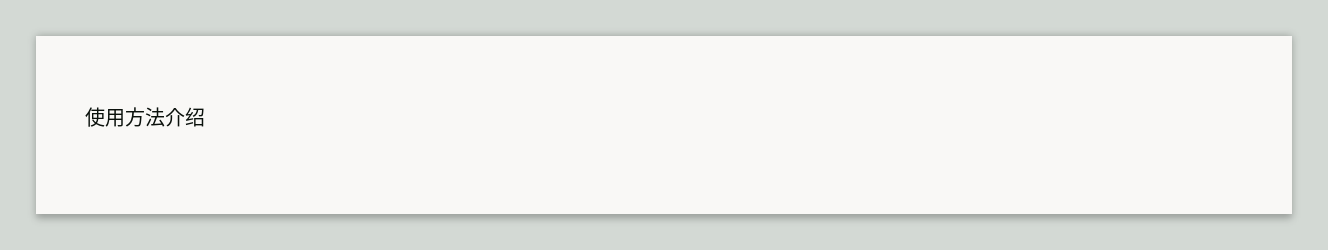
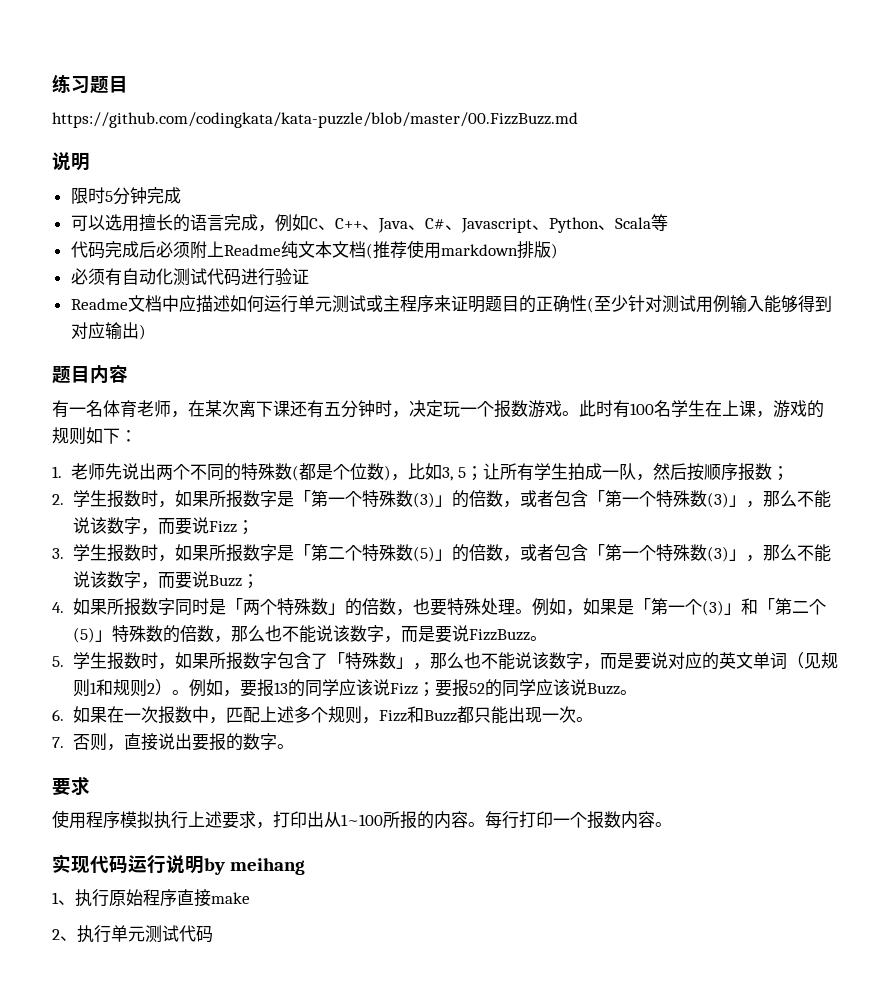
- 使用方法介绍
+ 练习题目
+ https://github.com/codingkata/kata-puzzle/blob/master/00.FizzBuzz.md
+ 说明
+ 限时5分钟完成
+ 可以选用擅长的语言完成，例如C、C++、Java、C#、Javascript、Python、Scala等
+ 代码完成后必须附上Readme纯文本文档(推荐使用markdown排版)
+ 必须有自动化测试代码进行验证
+ Readme文档中应描述如何运行单元测试或主程序来证明题目的正确性(至少针对测试用例输入能够得到对应输出)
+ 题目内容
+ 有一名体育老师，在某次离下课还有五分钟时，决定玩一个报数游戏。此时有100名学生在上课，游戏的规则如下：
+ 1.老师先说出两个不同的特殊数(都是个位数)，比如3, 5；让所有学生拍成一队，然后按顺序报数；
+ 2.学生报数时，如果所报数字是「第一个特殊数(3)」的倍数，或者包含「第一个特殊数(3)」，那么不能说该数字，而要说Fizz；
+ 3.学生报数时，如果所报数字是「第二个特殊数(5)」的倍数，或者包含「第一个特殊数(3)」，那么不能说该数字，而要说Buzz；
+ 4.如果所报数字同时是「两个特殊数」的倍数，也要特殊处理。例如，如果是「第一个(3)」和「第二个(5)」特殊数的倍数，那么也不能说该数字，而是要说FizzBuzz。
+ 5.学生报数时，如果所报数字包含了「特殊数」，那么也不能说该数字，而是要说对应的英文单词（见规则1和规则2）。例如，要报13的同学应该说Fizz；要报52的同学应该说Buzz。
+ 6.如果在一次报数中，匹配上述多个规则，Fizz和Buzz都只能出现一次。
+ 7.否则，直接说出要报的数字。
+ 要求
+ 使用程序模拟执行上述要求，打印出从1~100所报的内容。每行打印一个报数内容。
+ 实现代码运行说明by meihang
+ 1、执行原始程序直接make
+ 2、执行单元测试代码

